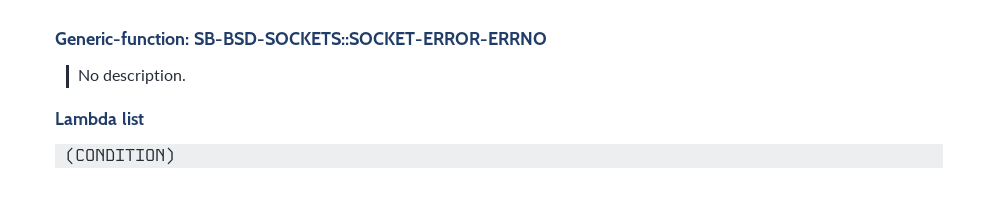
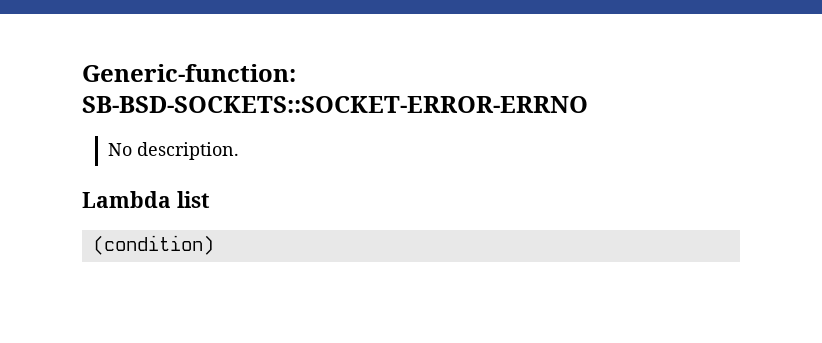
- (CONDITION)
+ (condition)

